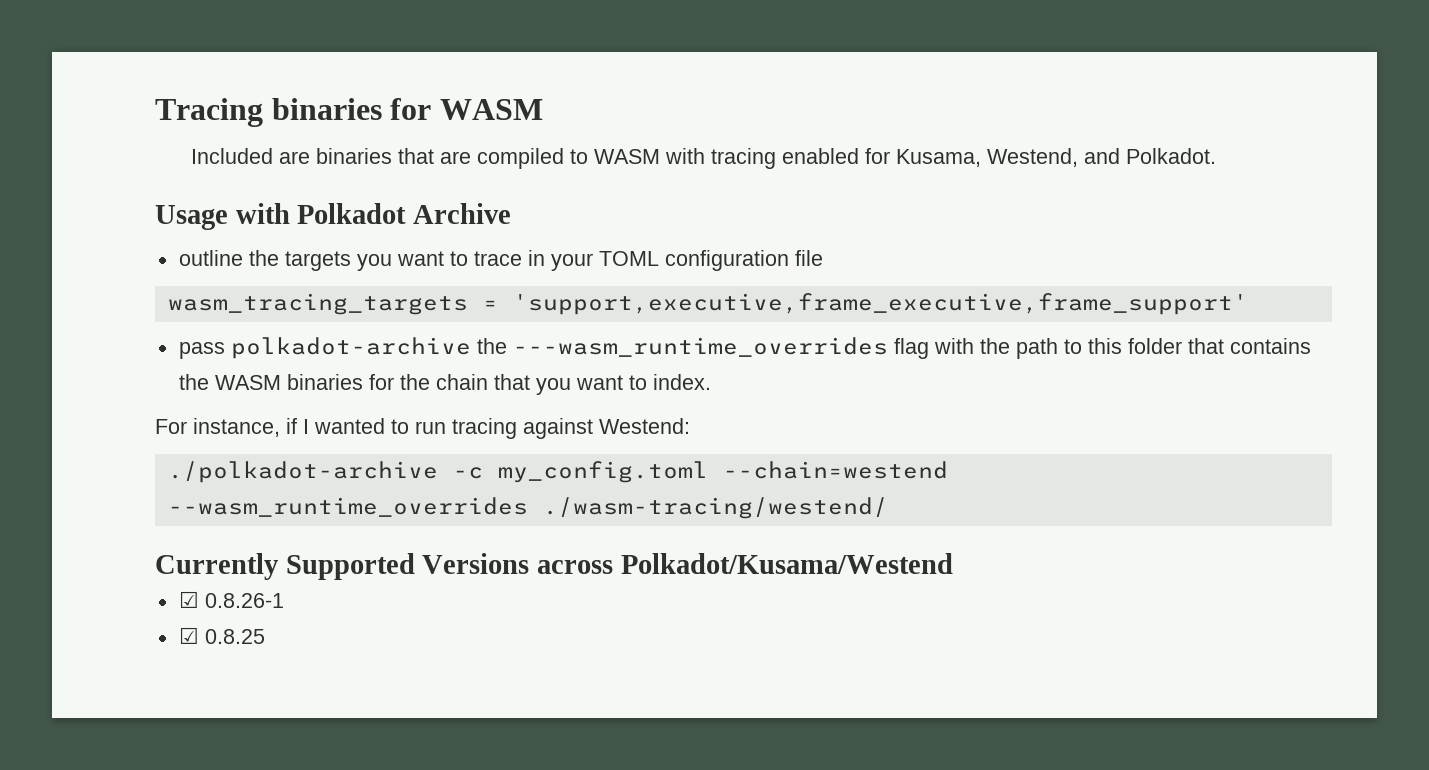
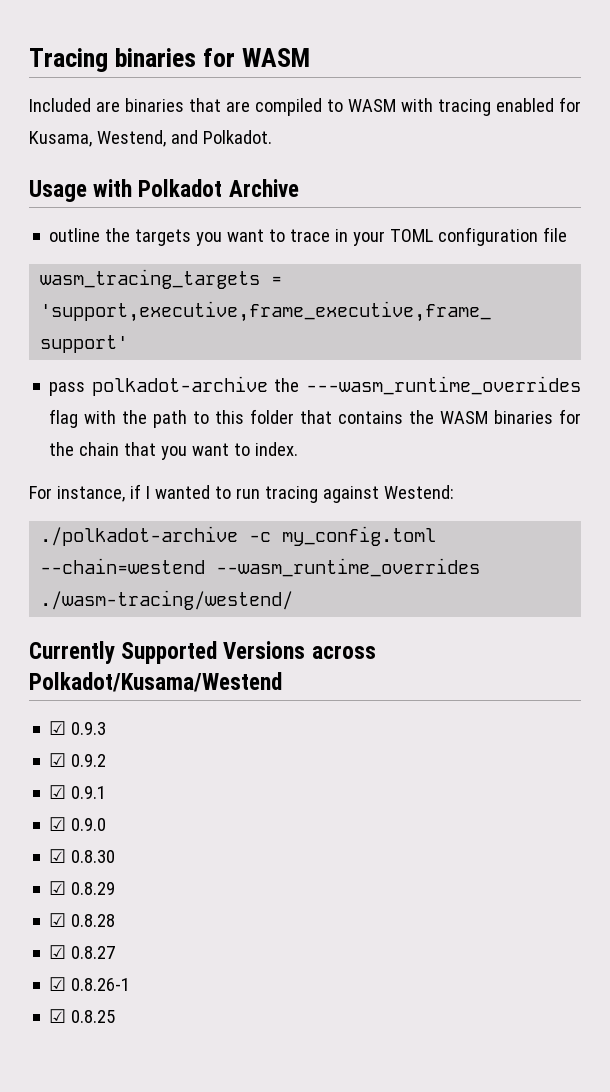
+ ☑ 0.9.3
+ ☑ 0.9.2
+ ☑ 0.9.1
+ ☑ 0.9.0
+ ☑ 0.8.30
+ ☑ 0.8.29
+ ☑ 0.8.28
+ ☑ 0.8.27

